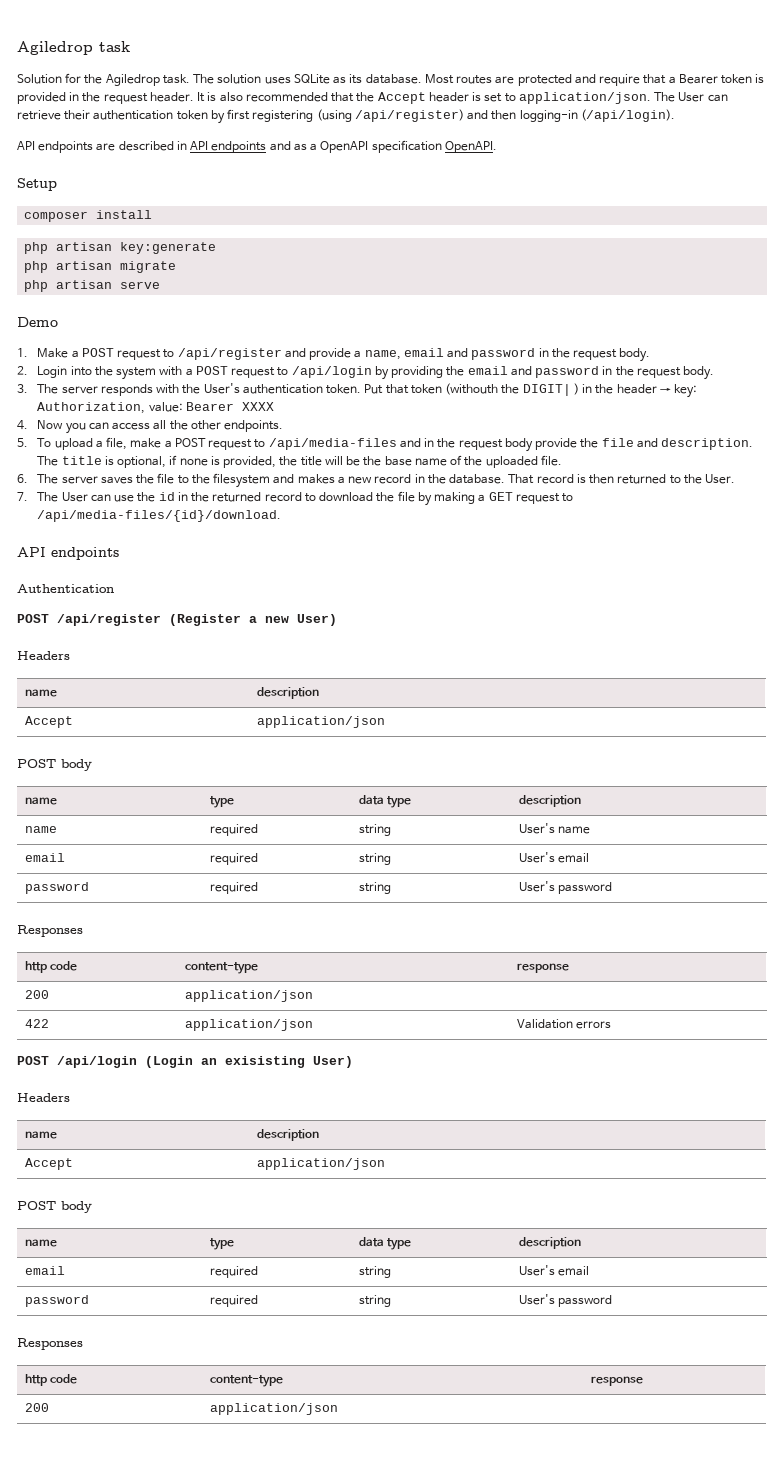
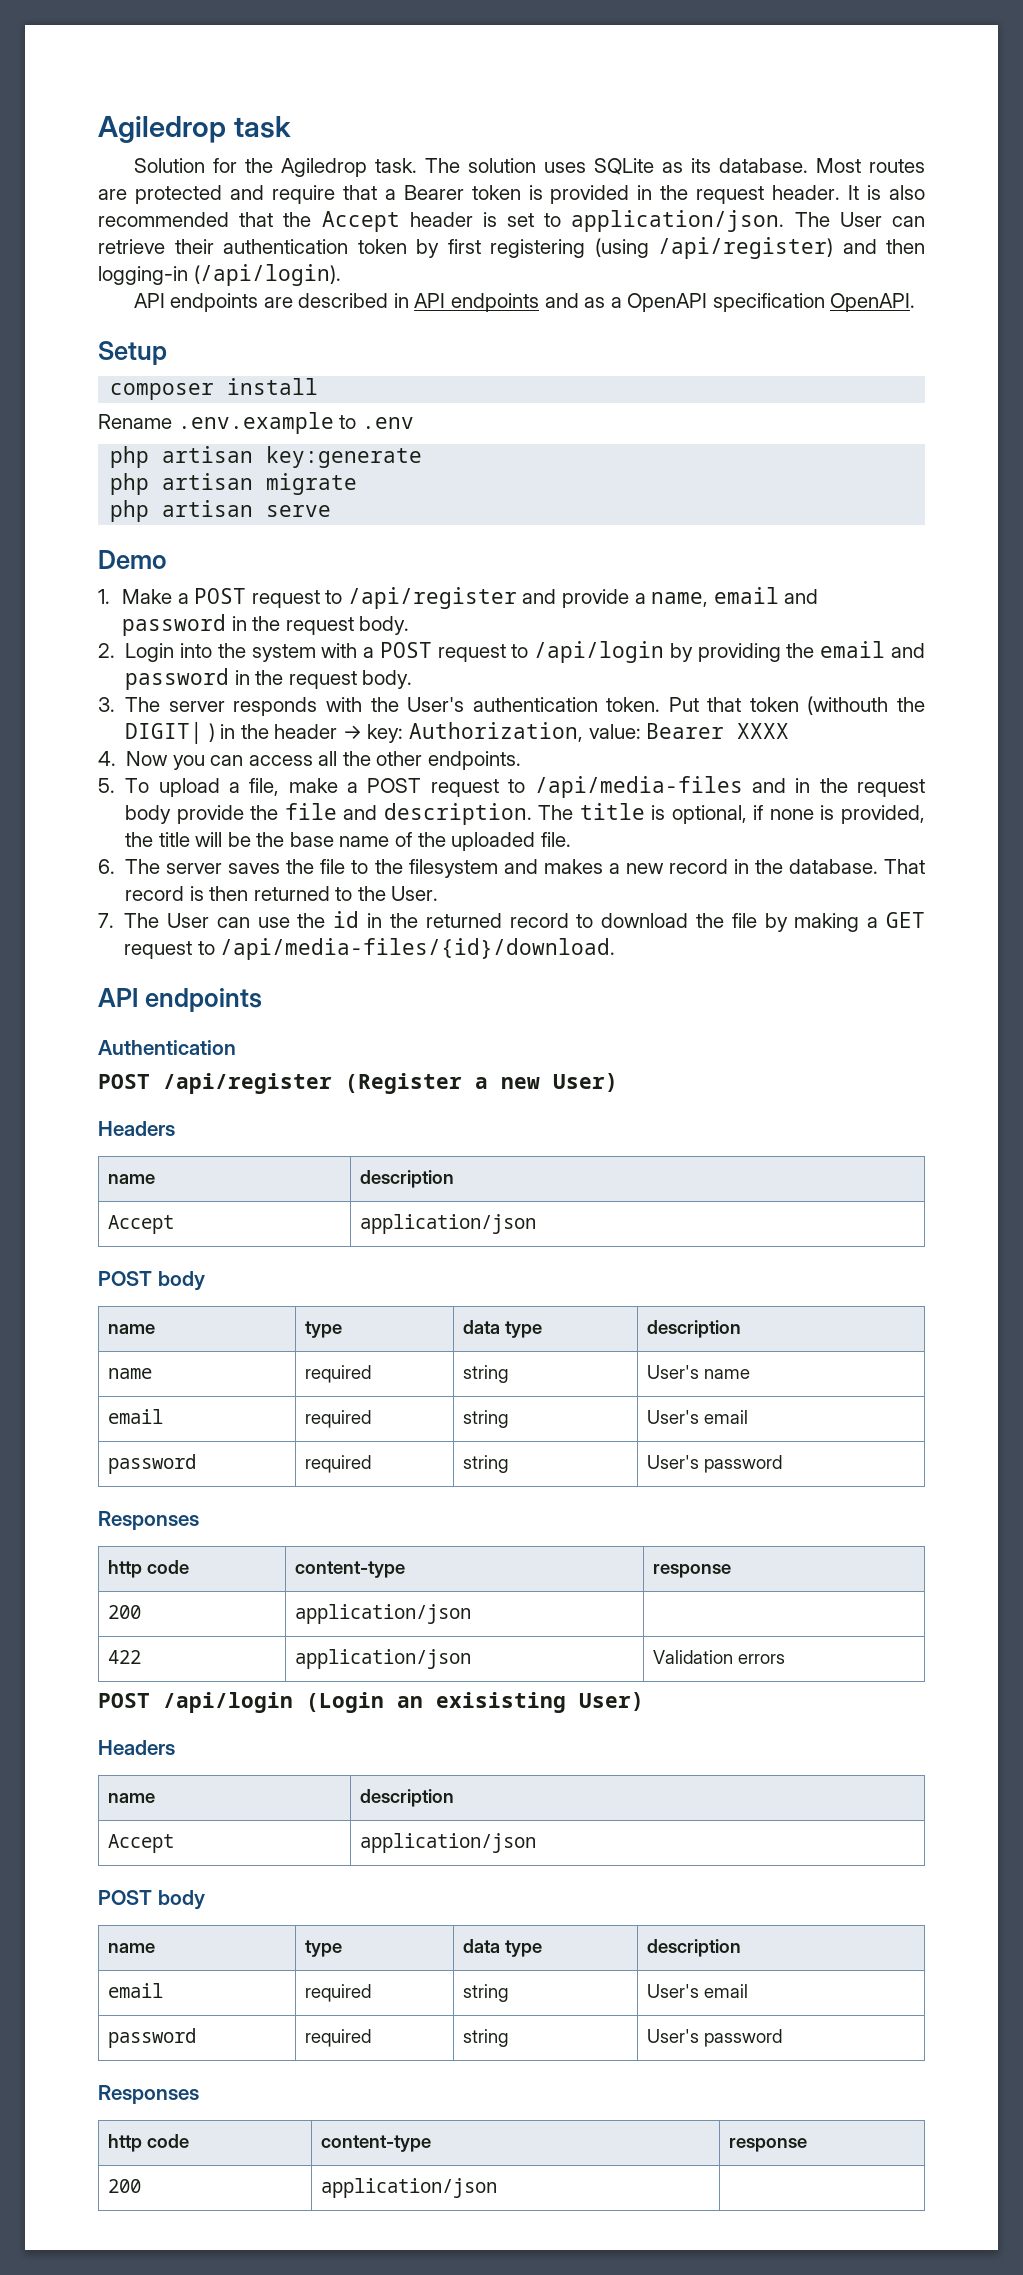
+ Rename .env.example to .env

